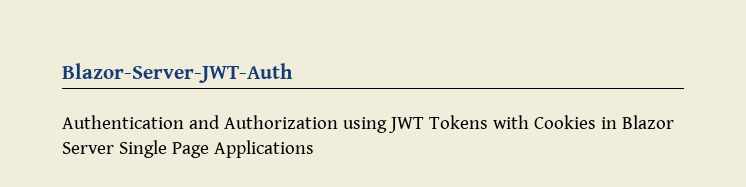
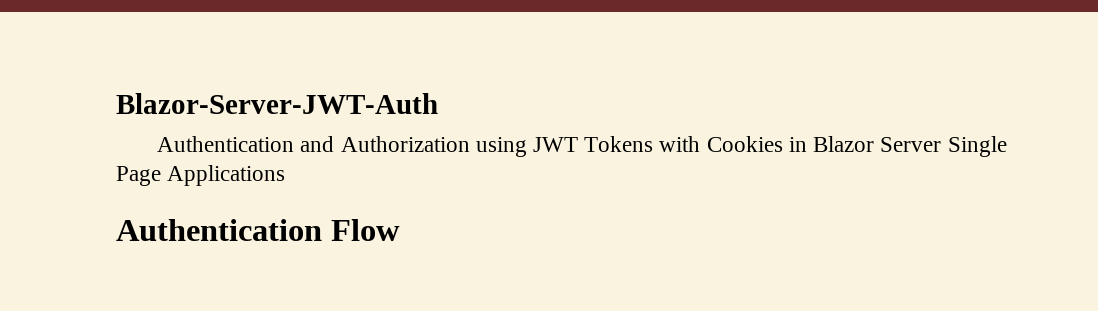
+ Authentication Flow

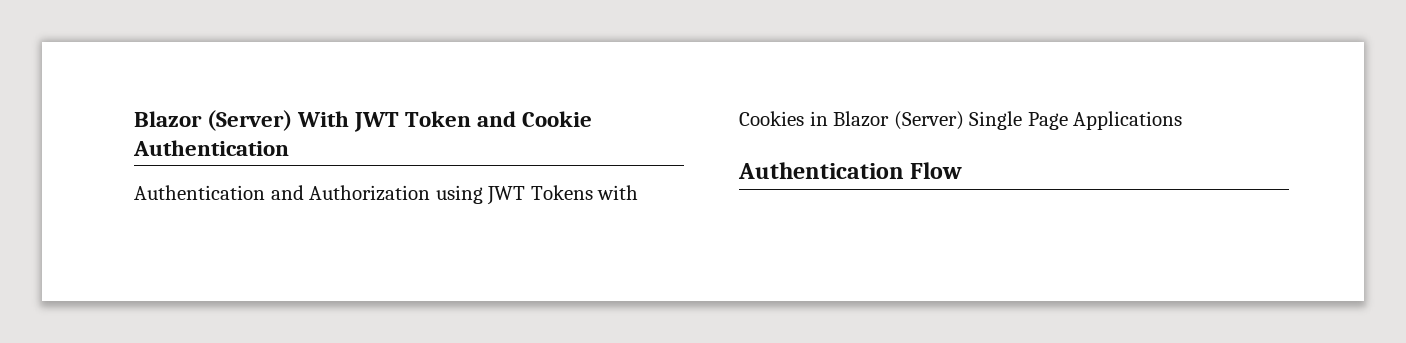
- Blazor-Server-JWT-Auth
+ Blazor (Server) With JWT Token and Cookie Authentication
- Authentication and Authorization using JWT Tokens with Cookies in Blazor Server Single Page Applications
+ Authentication and Authorization using JWT Tokens with Cookies in Blazor (Server) Single Page Applications

